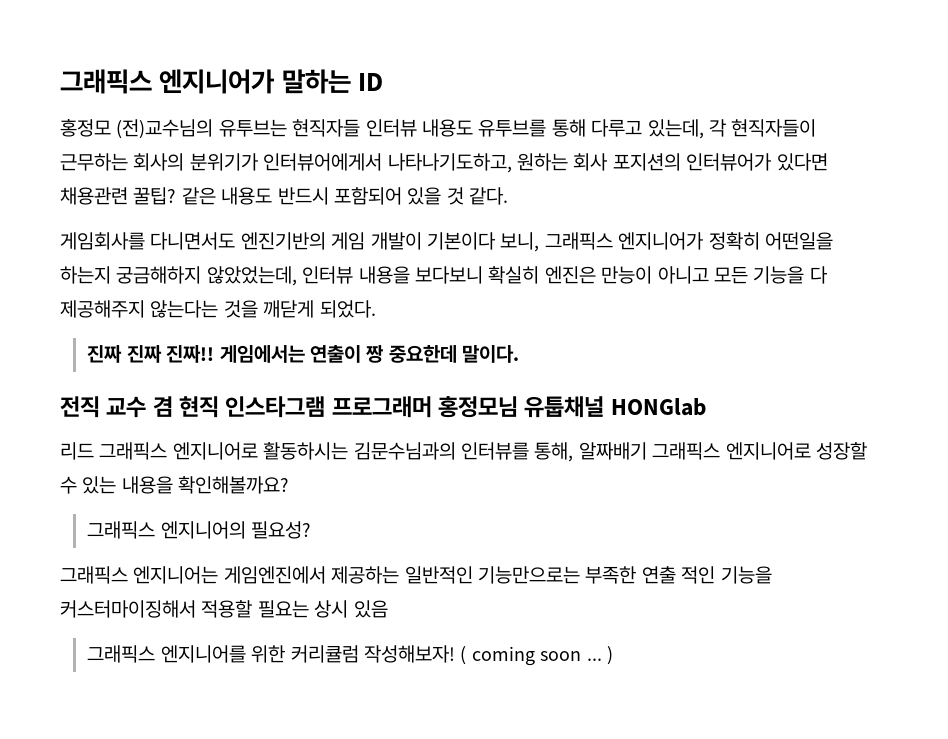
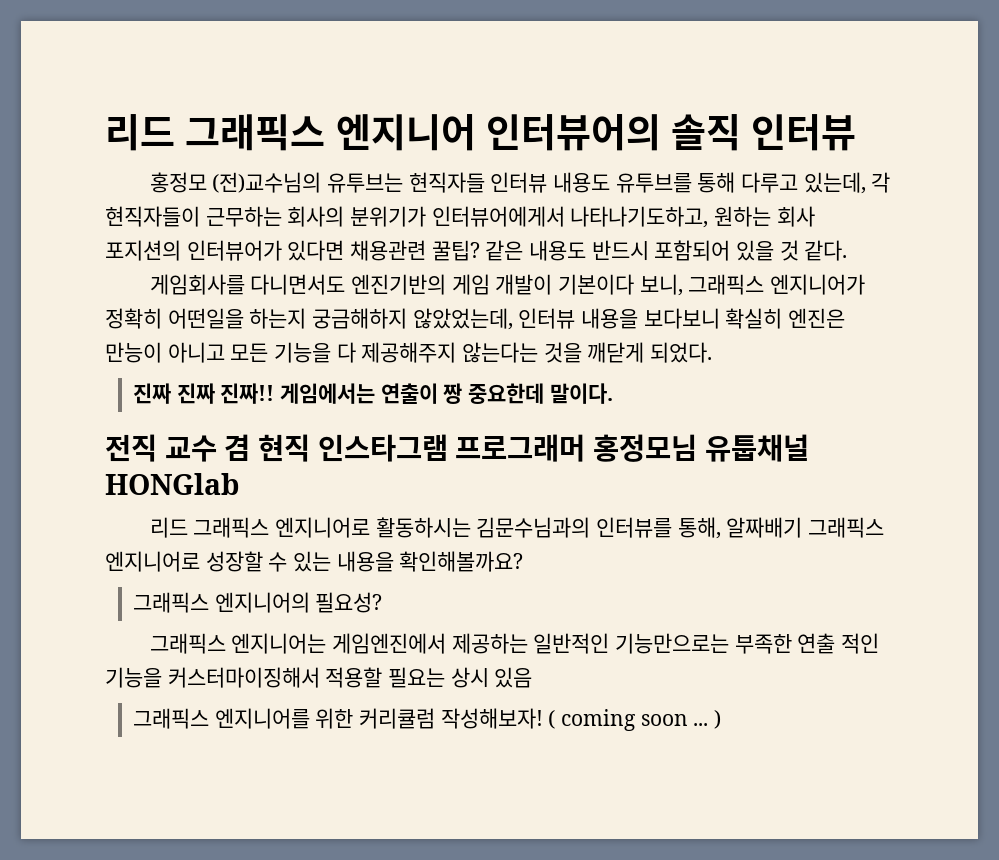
- 그래픽스 엔지니어가 말하는 ID
+ 리드 그래픽스 엔지니어 인터뷰어의 솔직 인터뷰

